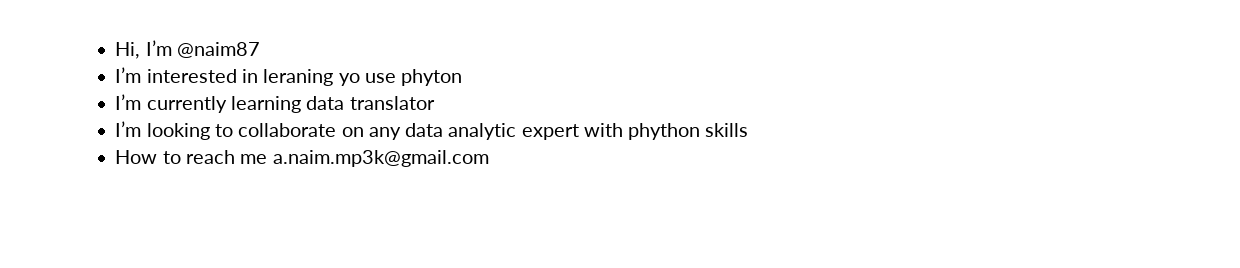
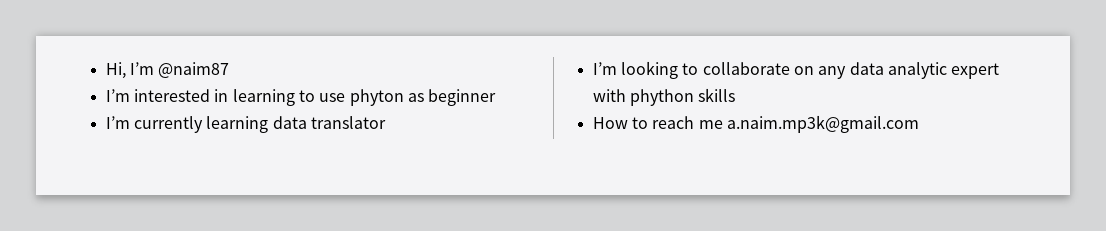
- I’m interested in leraning yo use phyton
+ I’m interested in learning to use phyton as beginner

